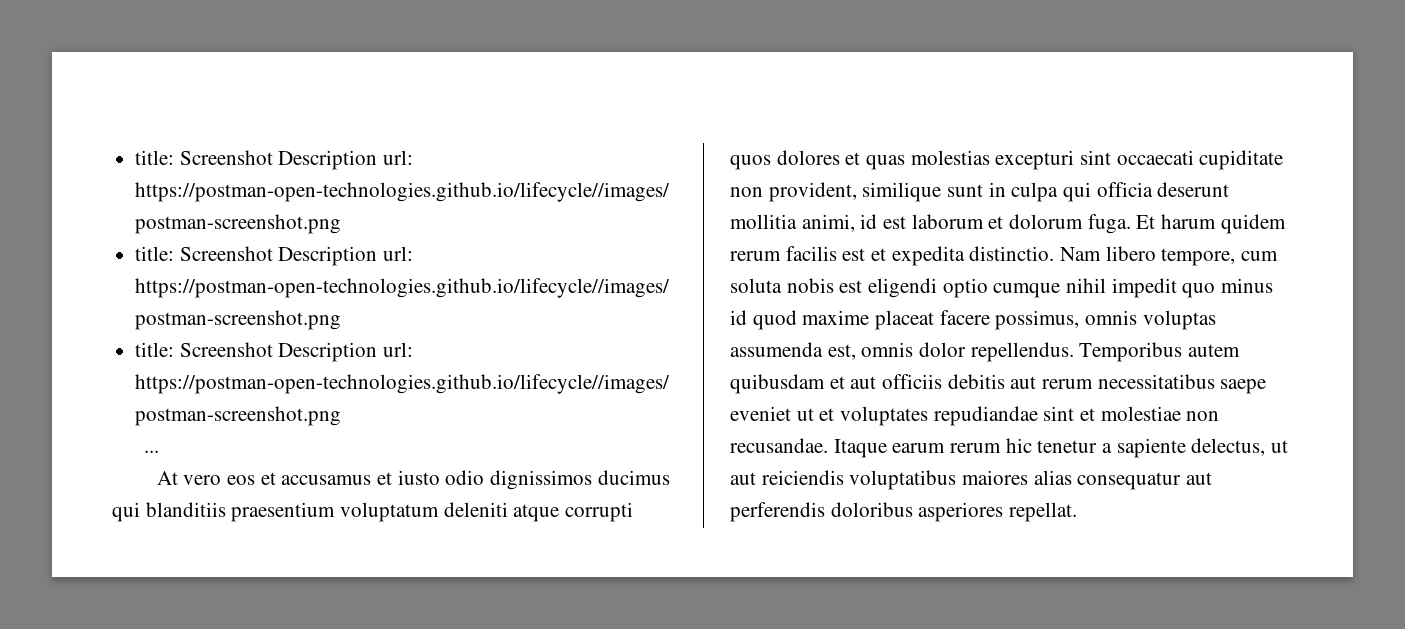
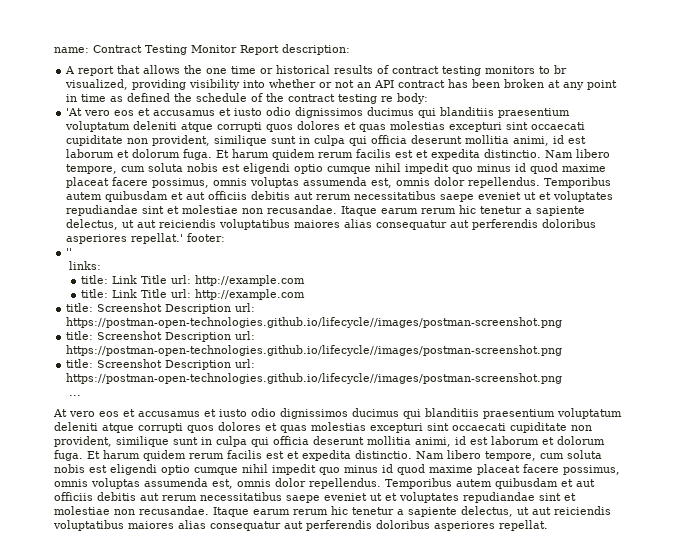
+ name: Contract Testing Monitor Report description:
+ A report that allows the one time or historical results of contract testing monitors to br visualized, providing visibility into whether or not an API contract has been broken at any point in time as defined the schedule of the contract testing re body:
+ 'At vero eos et accusamus et iusto odio dignissimos ducimus qui blanditiis praesentium voluptatum deleniti atque corrupti quos dolores et quas molestias excepturi sint occaecati cupiditate non provident, similique sunt in culpa qui officia deserunt mollitia animi, id est laborum et dolorum fuga. Et harum quidem rerum facilis est et expedita distinctio. Nam libero tempore, cum soluta nobis est eligendi optio cumque nihil impedit quo minus id quod maxime placeat facere possimus, omnis voluptas assumenda est, omnis dolor repellendus. Temporibus autem quibusdam et aut officiis debitis aut rerum necessitatibus saepe eveniet ut et voluptates repudiandae sint et molestiae non recusandae. Itaque earum rerum hic tenetur a sapiente delectus, ut aut reiciendis voluptatibus maiores alias consequatur aut perferendis doloribus asperiores repellat.' footer:
+ ''
+ links:
+ title: Link Title url: http://example.com
+ title: Link Title url: http://example.com

